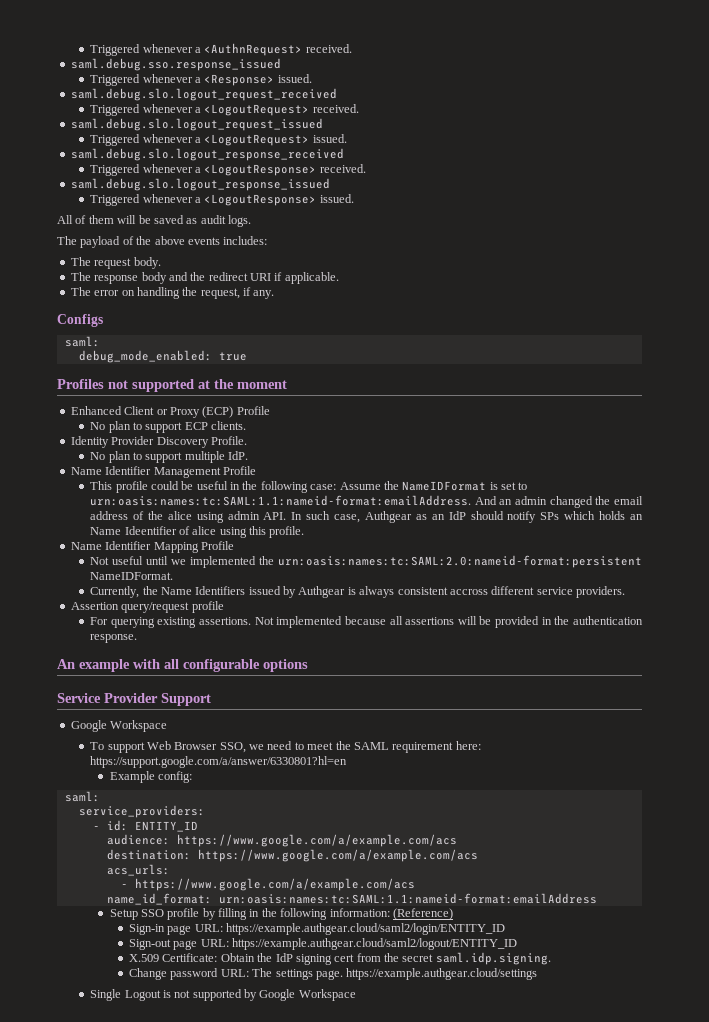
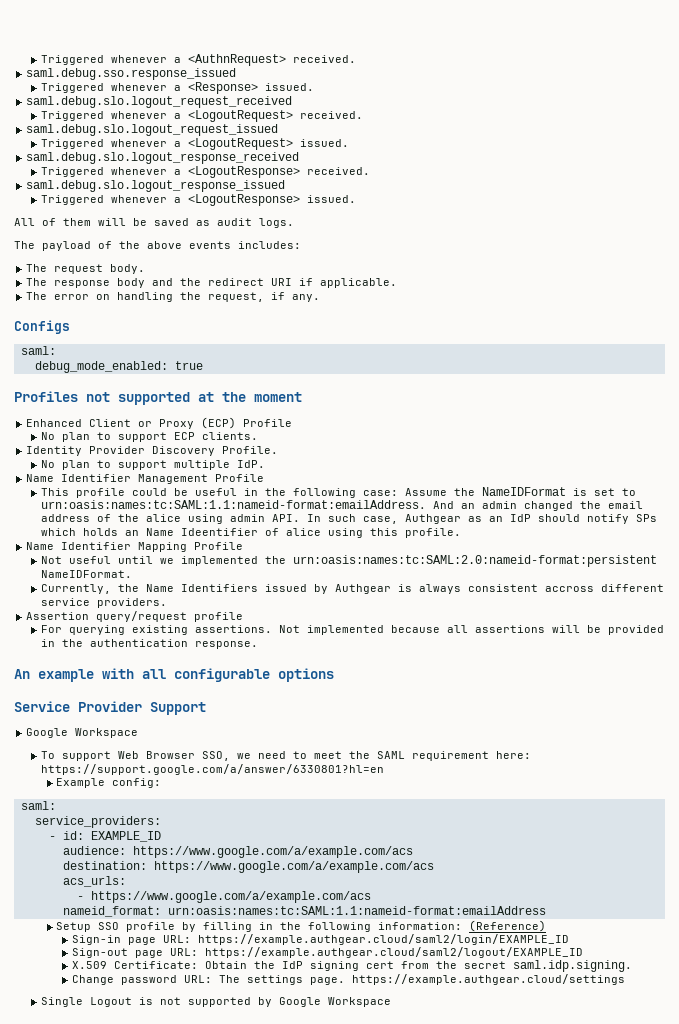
- - id: ENTITY_ID
+ - id: EXAMPLE_ID
- name_id_format: urn:oasis:names:tc:SAML:1.1:nameid-format:emailAddress
+ nameid_format: urn:oasis:names:tc:SAML:1.1:nameid-format:emailAddress
- Sign-in page URL: https://example.authgear.cloud/saml2/login/ENTITY_ID
+ Sign-in page URL: https://example.authgear.cloud/saml2/login/EXAMPLE_ID
- Sign-out page URL: https://example.authgear.cloud/saml2/logout/ENTITY_ID
+ Sign-out page URL: https://example.authgear.cloud/saml2/logout/EXAMPLE_ID

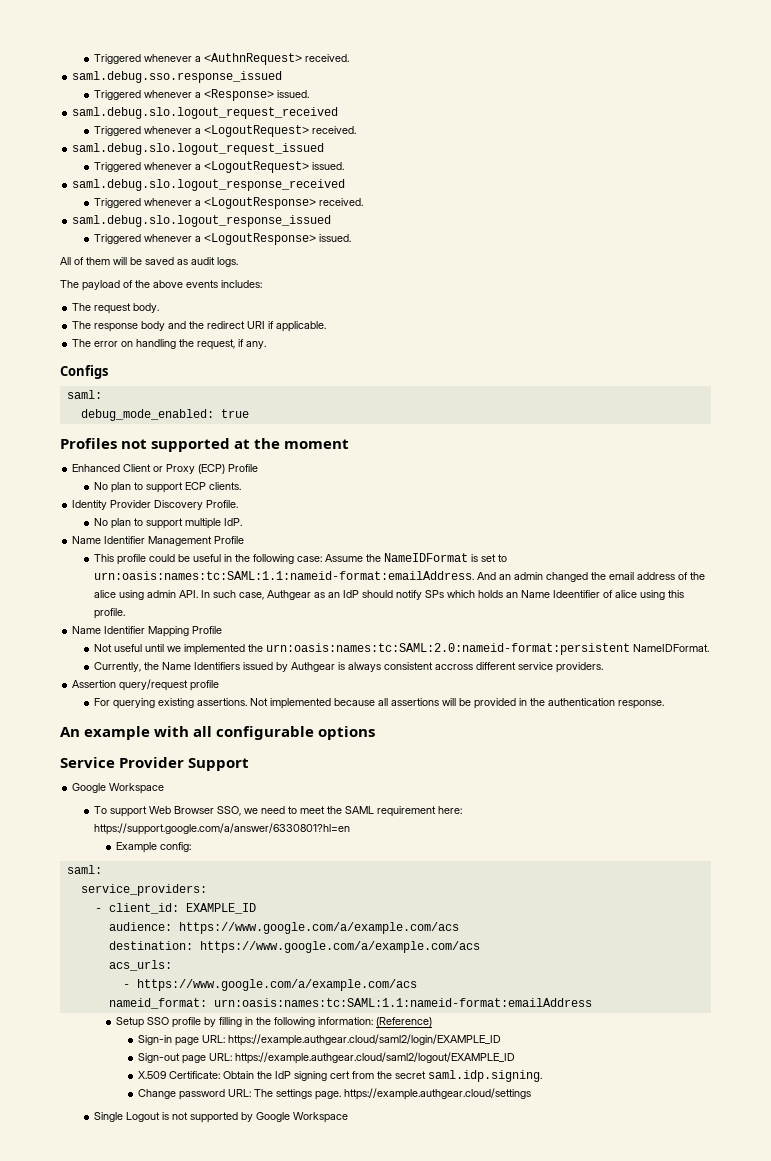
- - id: EXAMPLE_ID
+ - client_id: EXAMPLE_ID

